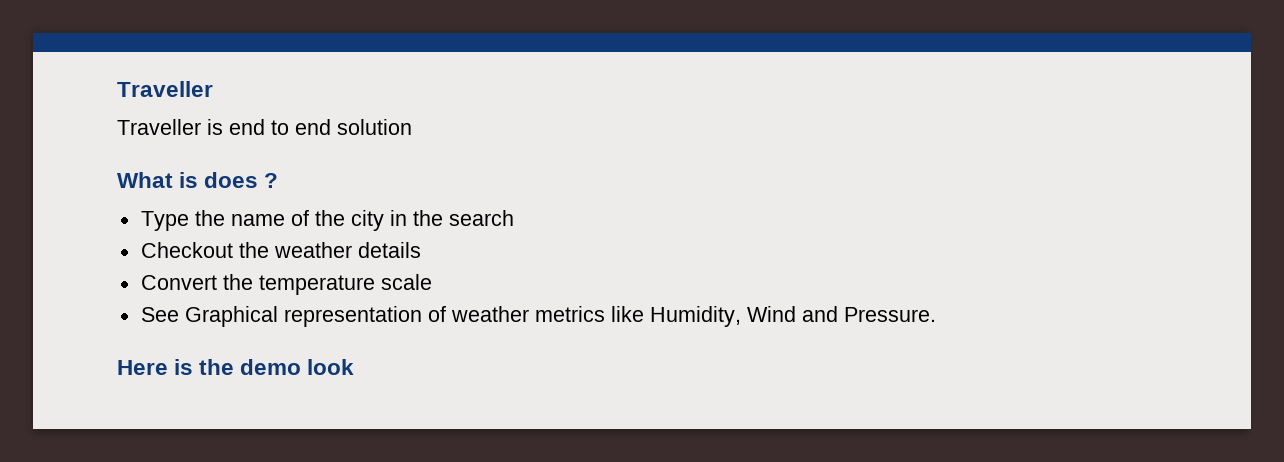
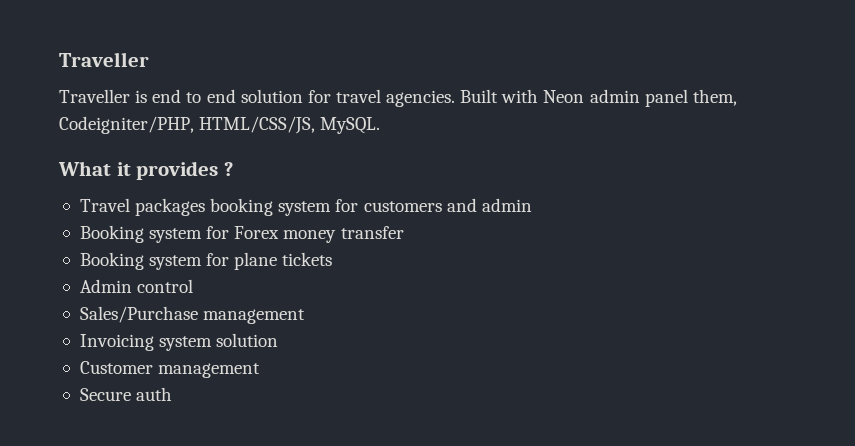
- Traveller is end to end solution
+ Traveller is end to end solution for travel agencies. Built with Neon admin panel them, Codeigniter/PHP, HTML/CSS/JS, MySQL.
- What is does ?
+ What it provides ?
- Type the name of the city in the search
- Checkout the weather details
- Convert the temperature scale
- See Graphical representation of weather metrics like Humidity, Wind and Pressure.
- Here is the demo look
+ Travel packages booking system for customers and admin
+ Booking system for Forex money transfer
+ Booking system for plane tickets
+ Admin control
+ Sales/Purchase management
+ Invoicing system solution
+ Customer management
+ Secure auth

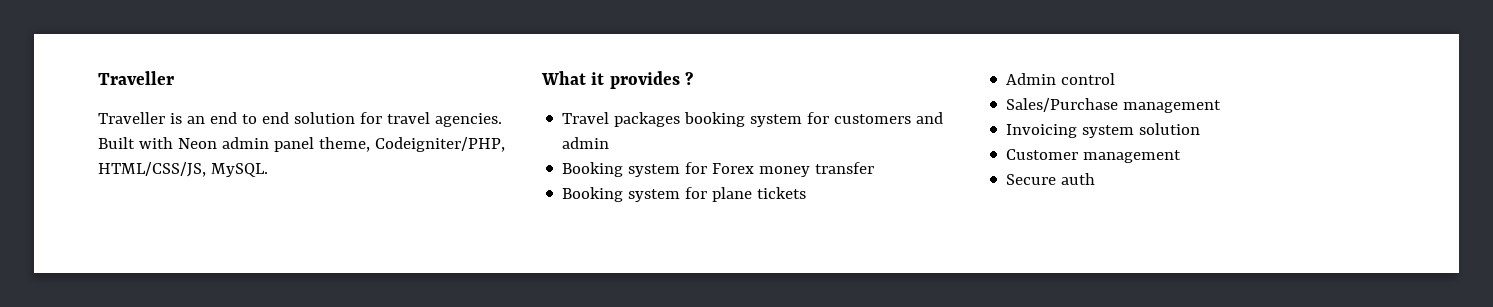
- Traveller is end to end solution for travel agencies.
+ Traveller is an end to end solution for travel agencies.
- Built with Neon admin panel them, Codeigniter/PHP, HTML/CSS/JS, MySQL.
+ Built with Neon admin panel theme, Codeigniter/PHP, HTML/CSS/JS, MySQL.

